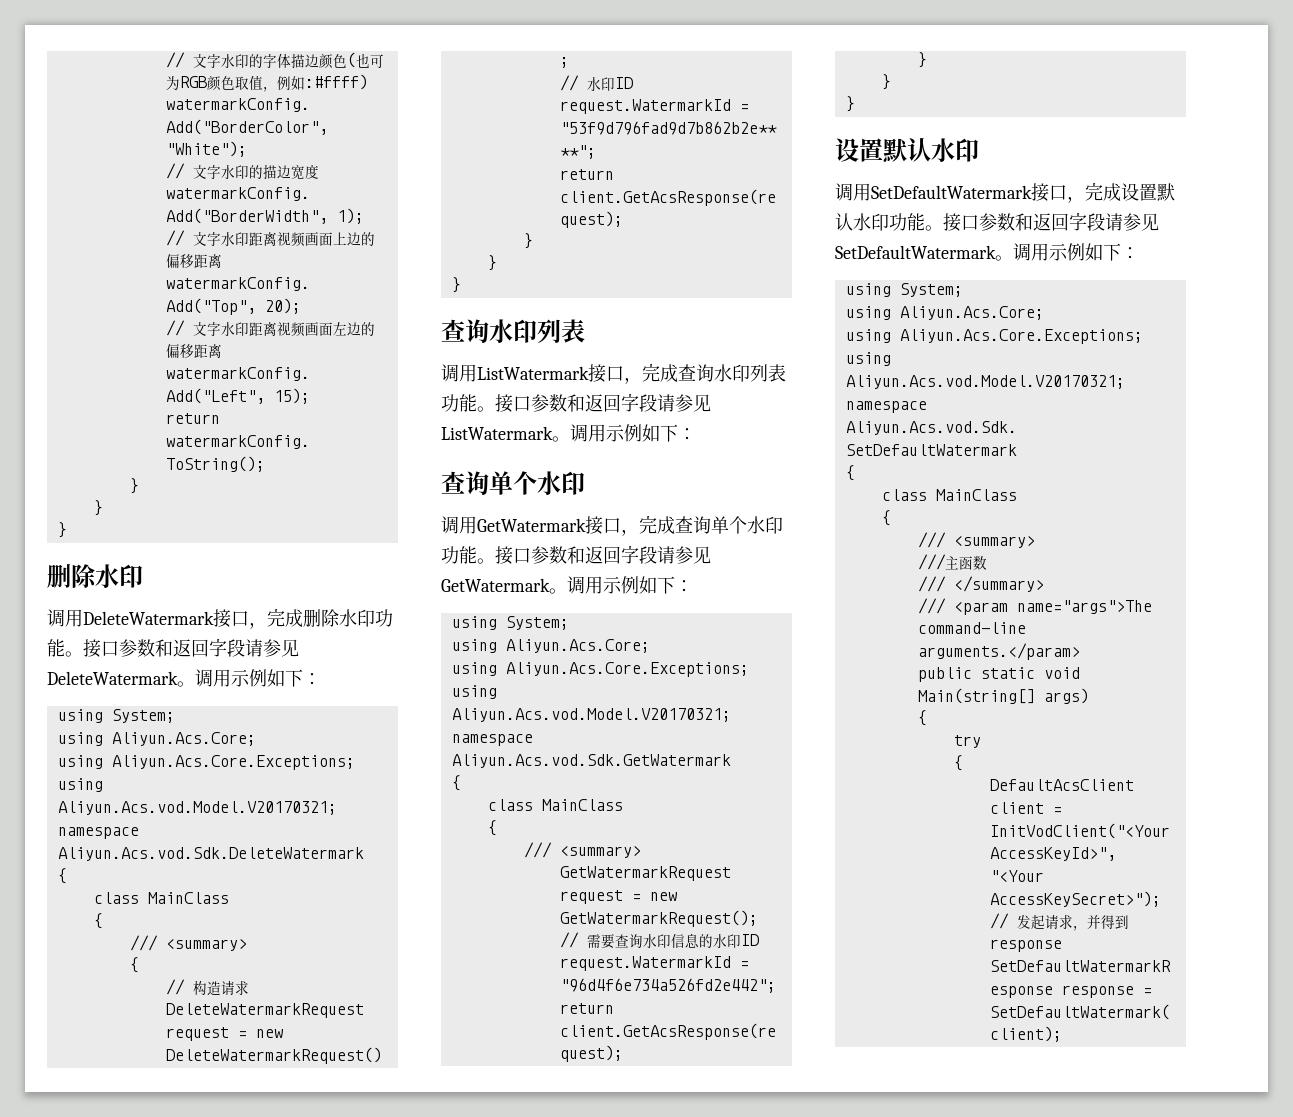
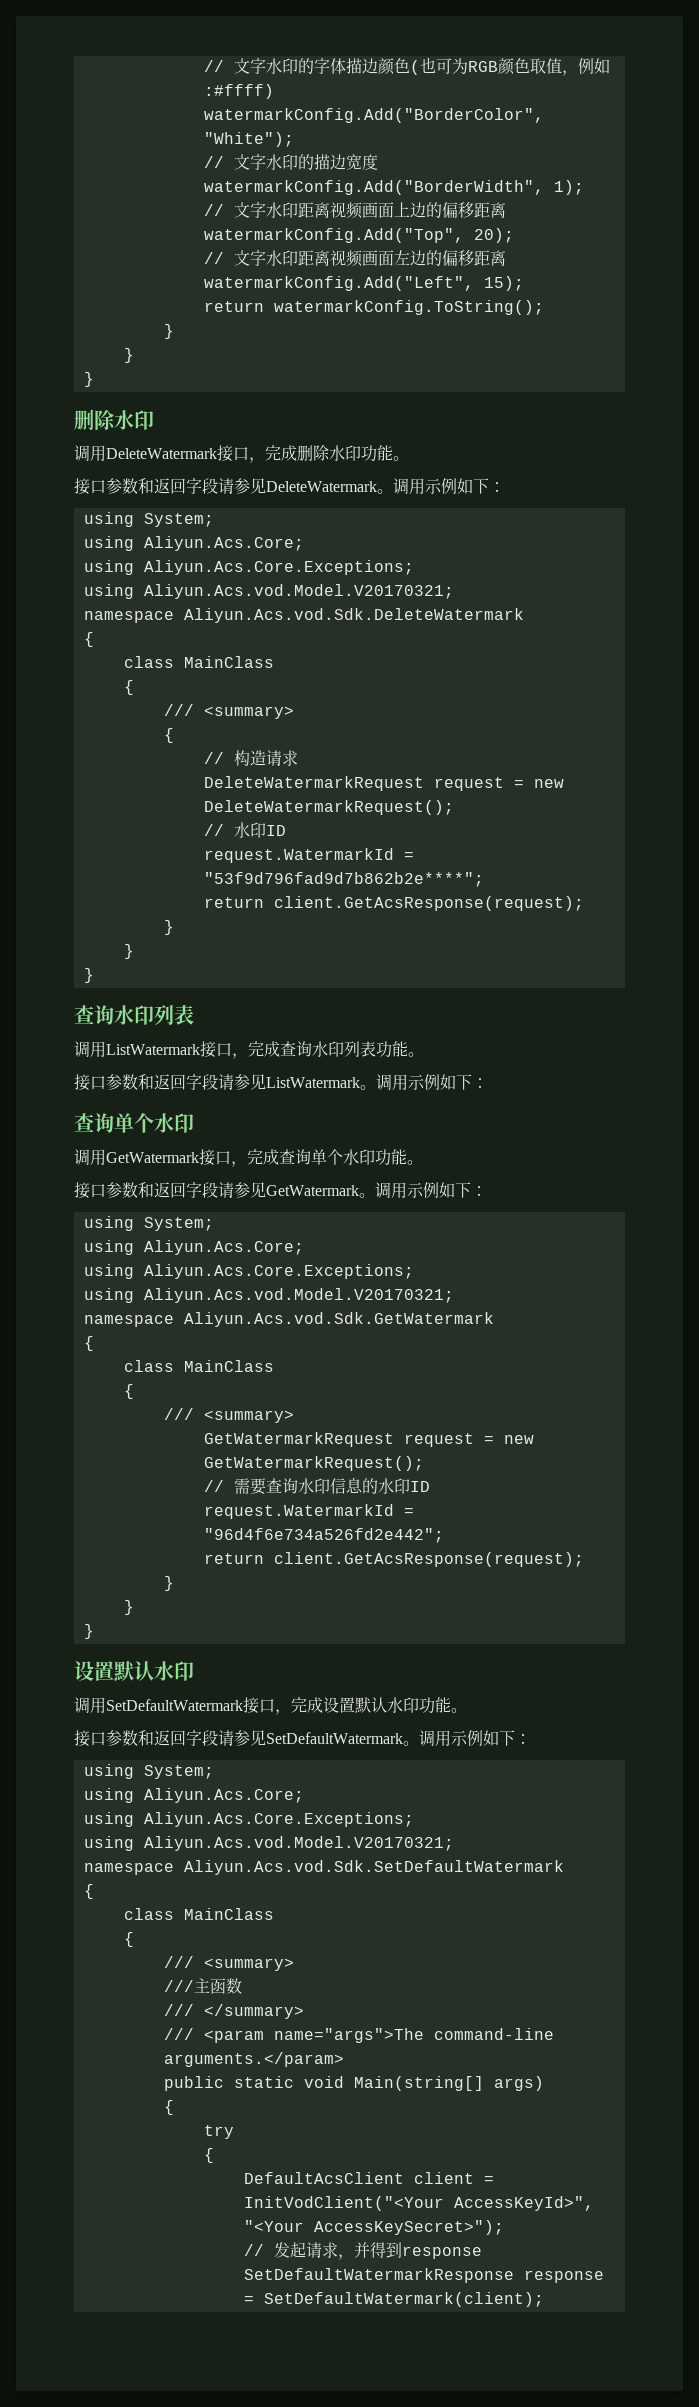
- 调用DeleteWatermark接口，完成删除水印功能。接口参数和返回字段请参见DeleteWatermark。
+ 调用DeleteWatermark接口，完成删除水印功能。
+ 接口参数和返回字段请参见DeleteWatermark。
- 调用ListWatermark接口，完成查询水印列表功能。接口参数和返回字段请参见ListWatermark。
+ 调用ListWatermark接口，完成查询水印列表功能。
+ 接口参数和返回字段请参见ListWatermark。
- 调用GetWatermark接口，完成查询单个水印功能。接口参数和返回字段请参见GetWatermark。
+ 调用GetWatermark接口，完成查询单个水印功能。
+ 接口参数和返回字段请参见GetWatermark。
- 调用SetDefaultWatermark接口，完成设置默认水印功能。接口参数和返回字段请参见SetDefaultWatermark。
+ 调用SetDefaultWatermark接口，完成设置默认水印功能。
+ 接口参数和返回字段请参见SetDefaultWatermark。

